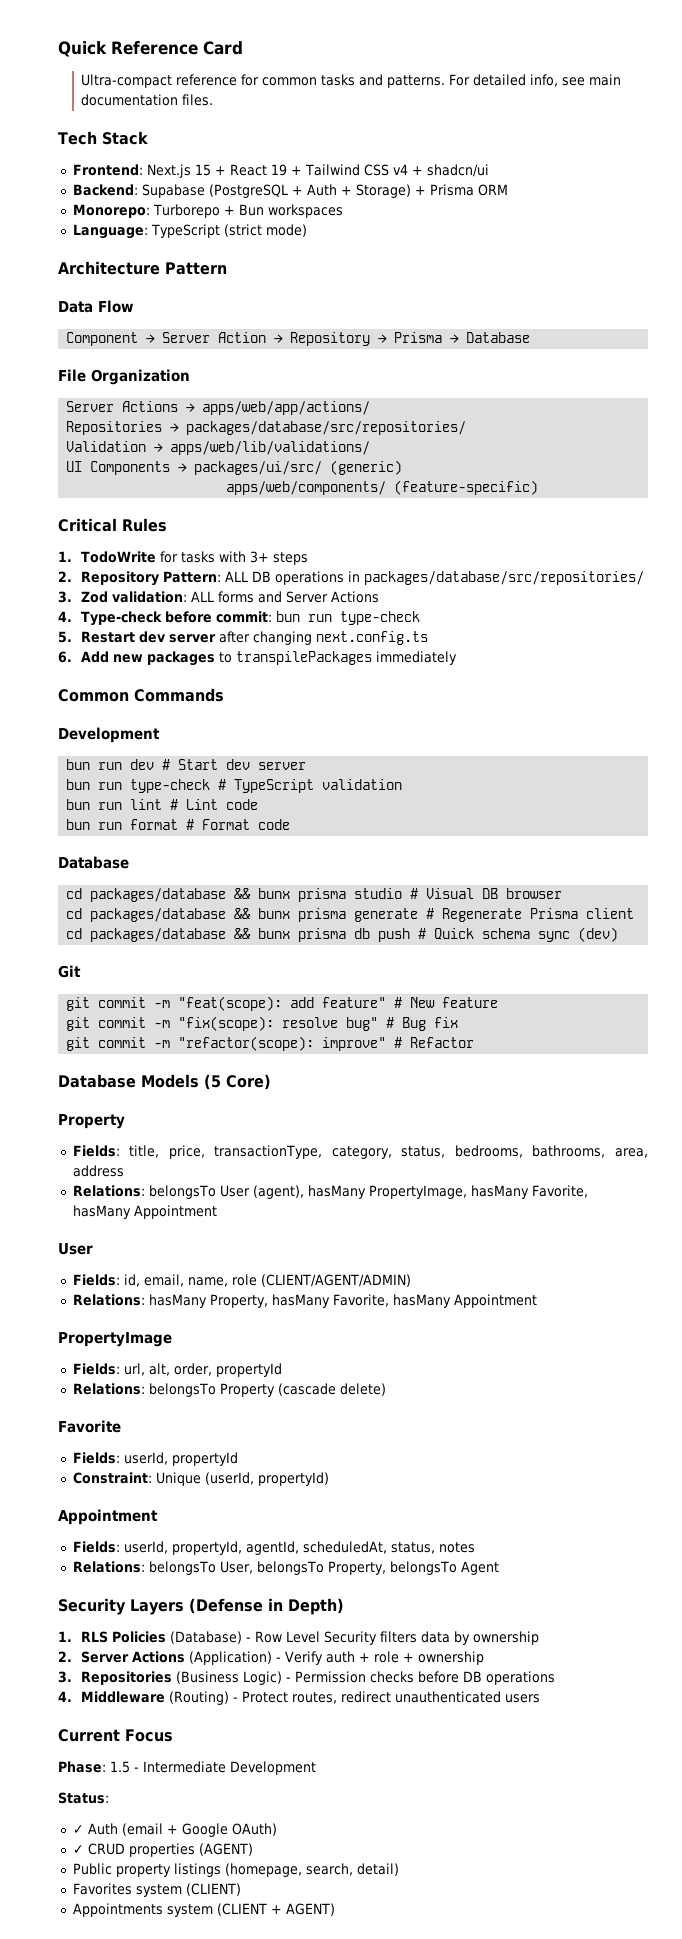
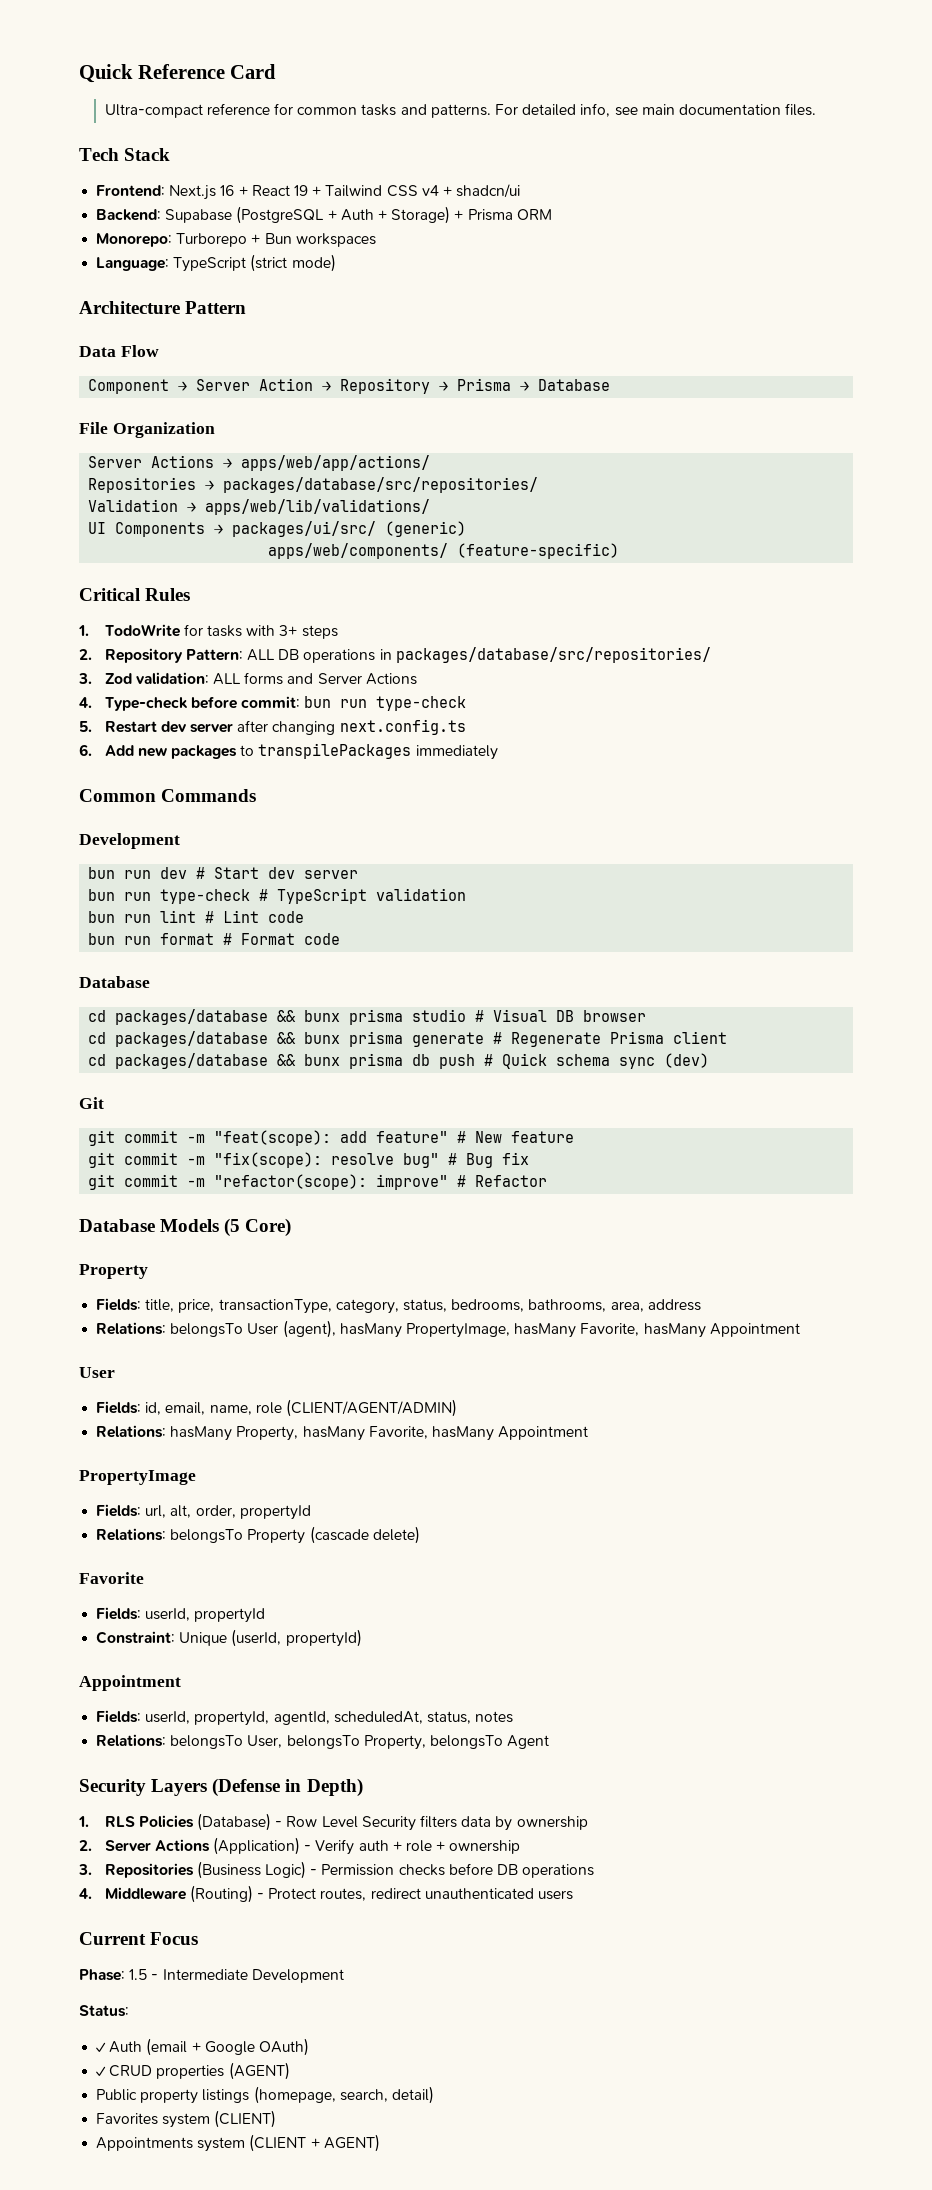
- Frontend: Next.js 15 + React 19 + Tailwind CSS v4 + shadcn/ui
+ Frontend: Next.js 16 + React 19 + Tailwind CSS v4 + shadcn/ui

